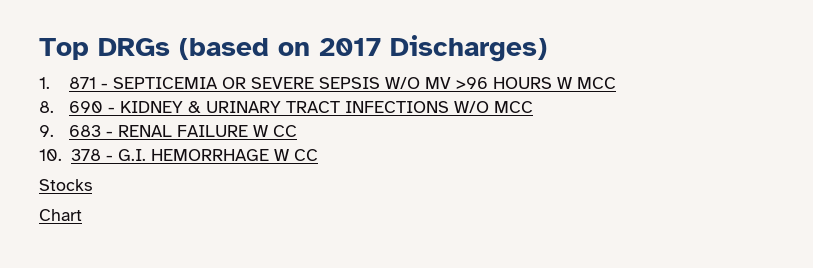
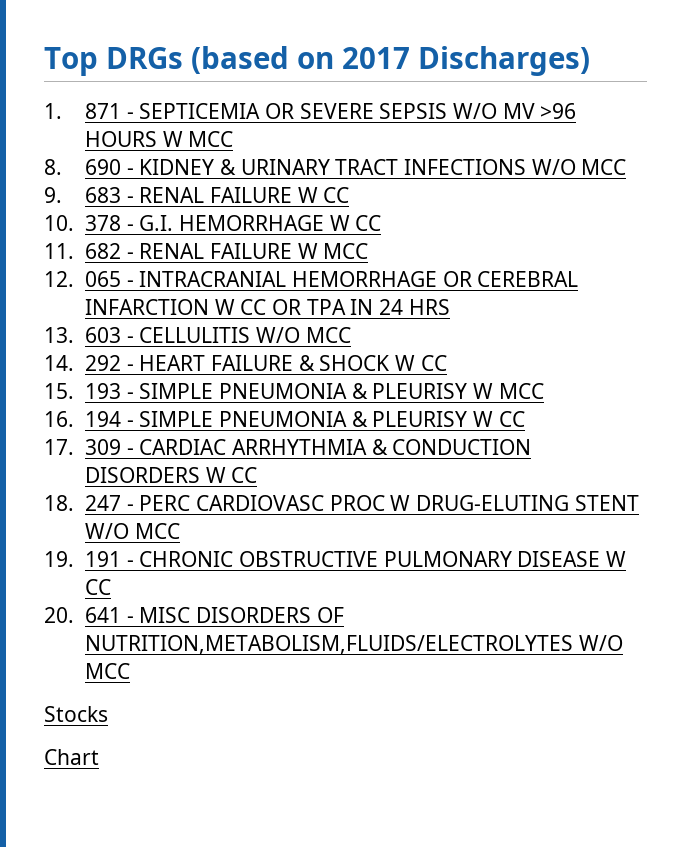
+ 11. 682 - RENAL FAILURE W MCC
+ 12. 065 - INTRACRANIAL HEMORRHAGE OR CEREBRAL INFARCTION W CC OR TPA IN 24 HRS
+ 13. 603 - CELLULITIS W/O MCC
+ 14. 292 - HEART FAILURE & SHOCK W CC
+ 15. 193 - SIMPLE PNEUMONIA & PLEURISY W MCC
+ 16. 194 - SIMPLE PNEUMONIA & PLEURISY W CC
+ 17. 309 - CARDIAC ARRHYTHMIA & CONDUCTION DISORDERS W CC
+ 18. 247 - PERC CARDIOVASC PROC W DRUG-ELUTING STENT W/O MCC
+ 19. 191 - CHRONIC OBSTRUCTIVE PULMONARY DISEASE W CC
+ 20. 641 - MISC DISORDERS OF NUTRITION,METABOLISM,FLUIDS/ELECTROLYTES W/O MCC

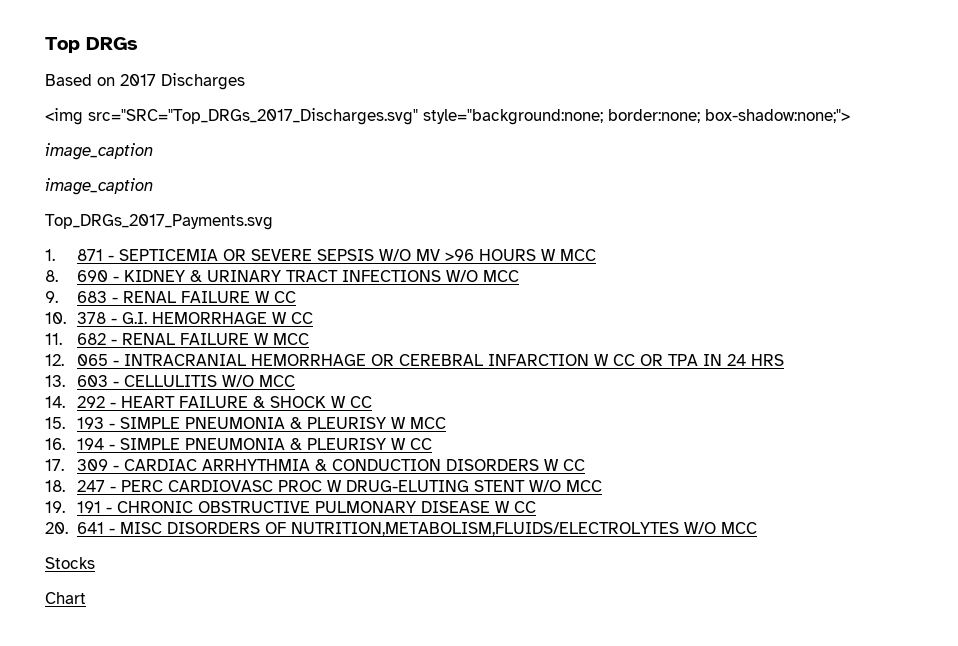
- Top DRGs (based on 2017 Discharges)
+ Top DRGs
+ Based on 2017 Discharges
+ <img src="SRC="Top_DRGs_2017_Discharges.svg" style="background:none; border:none; box-shadow:none;">
+ image_caption
+ image_caption
+ Top_DRGs_2017_Payments.svg

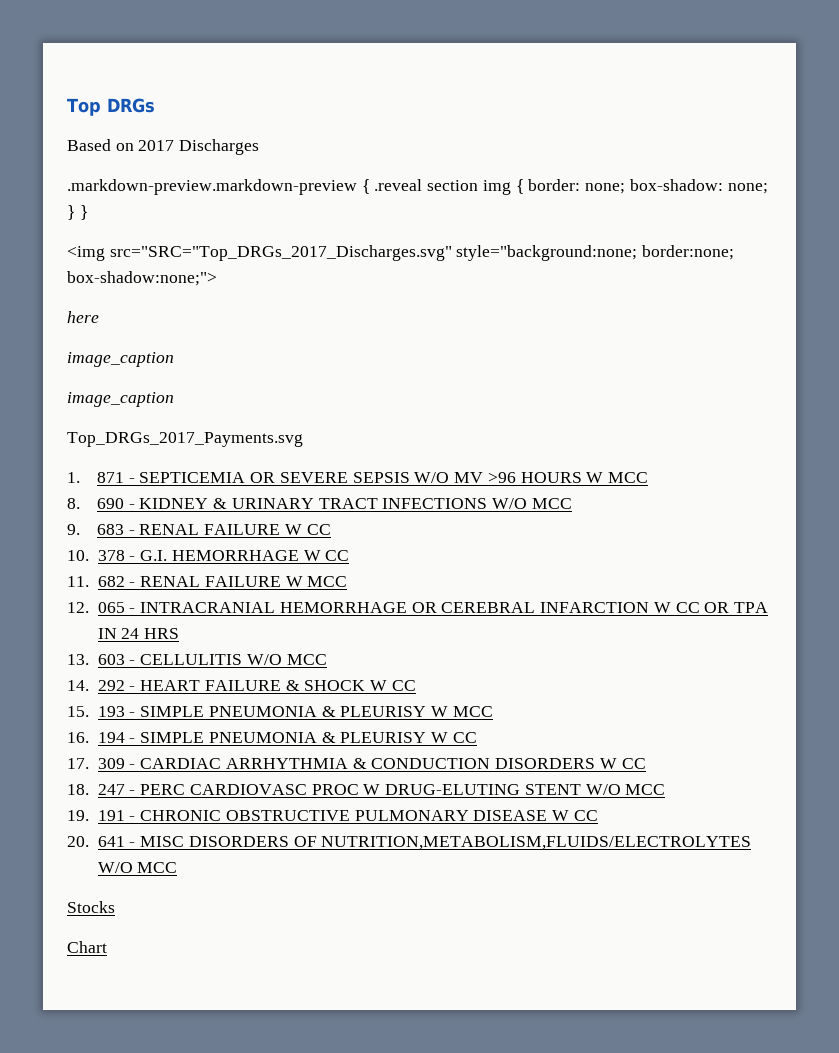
+ .markdown-preview.markdown-preview { .reveal section img { border: none; box-shadow: none; } }
+ here

